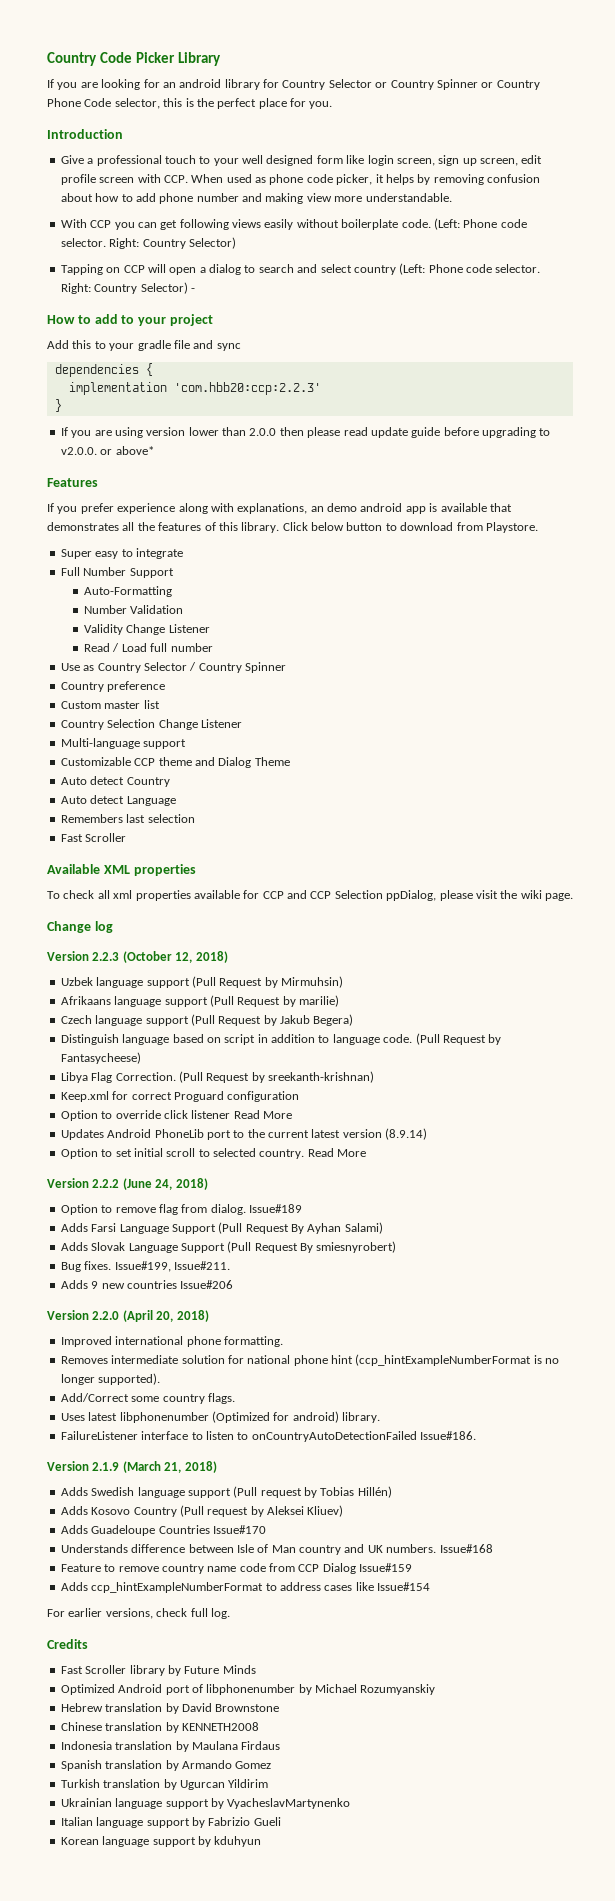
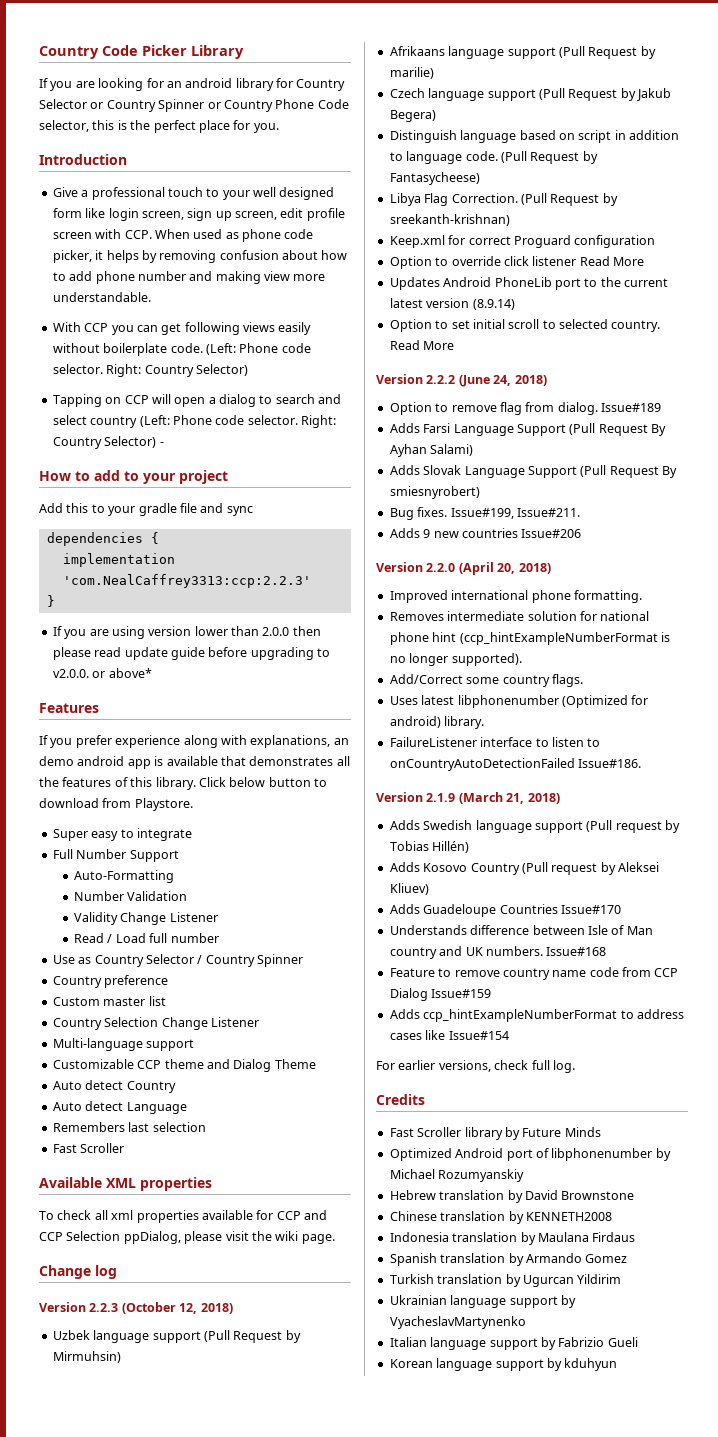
- implementation 'com.hbb20:ccp:2.2.3'
+ implementation 'com.NealCaffrey3313:ccp:2.2.3'

